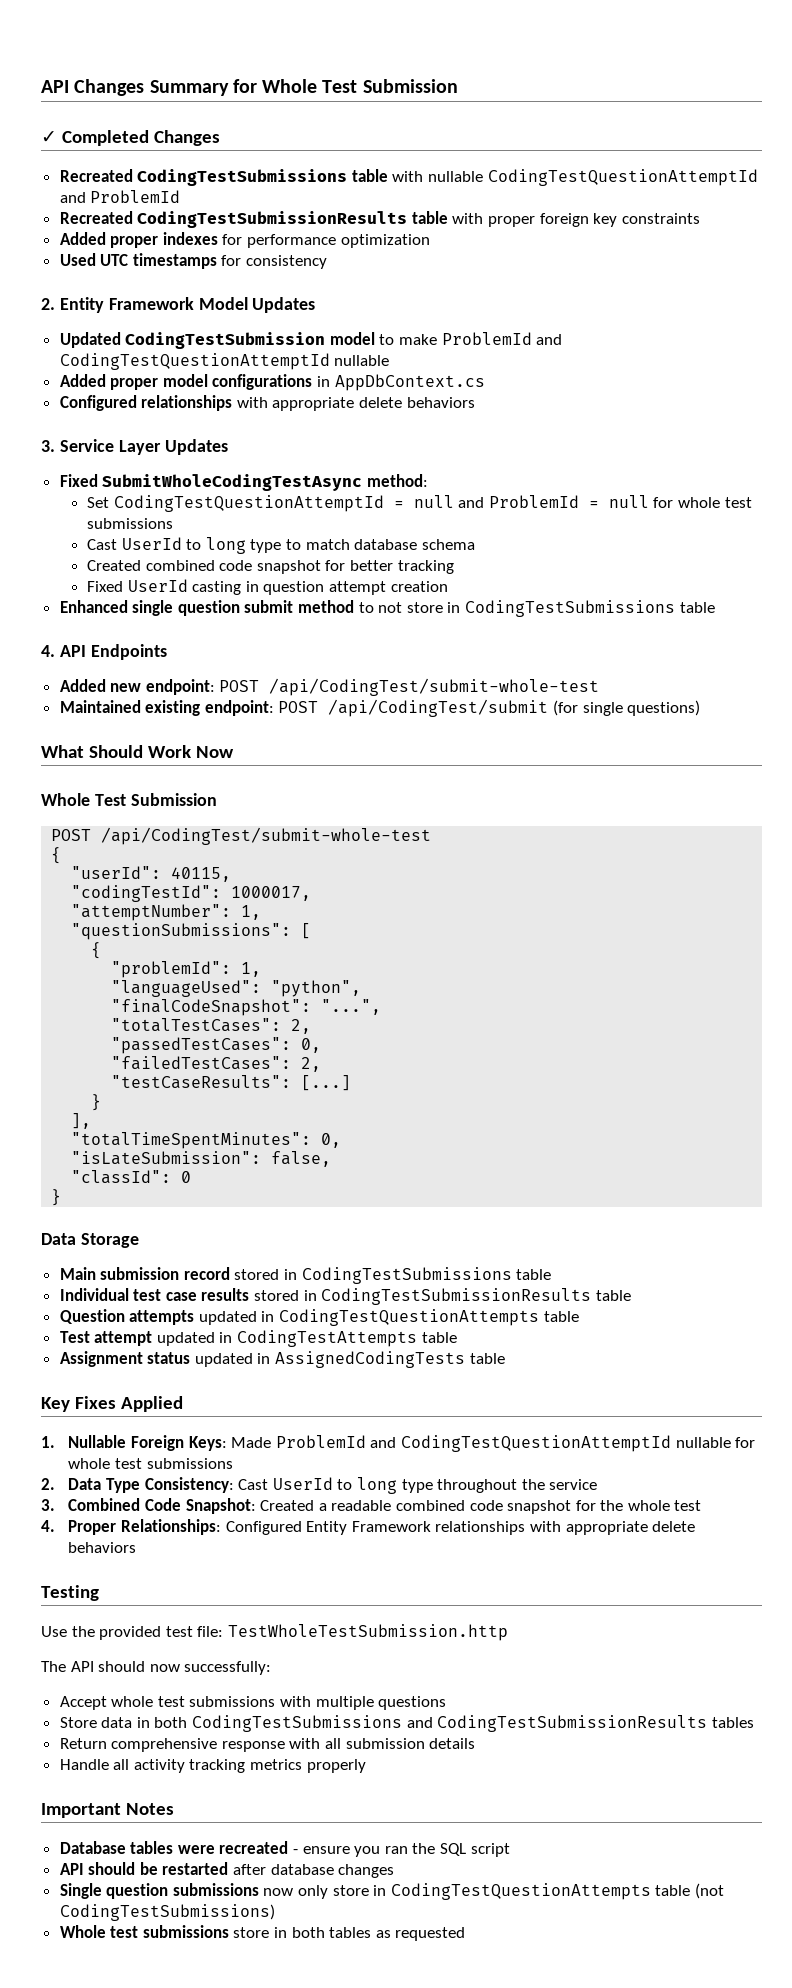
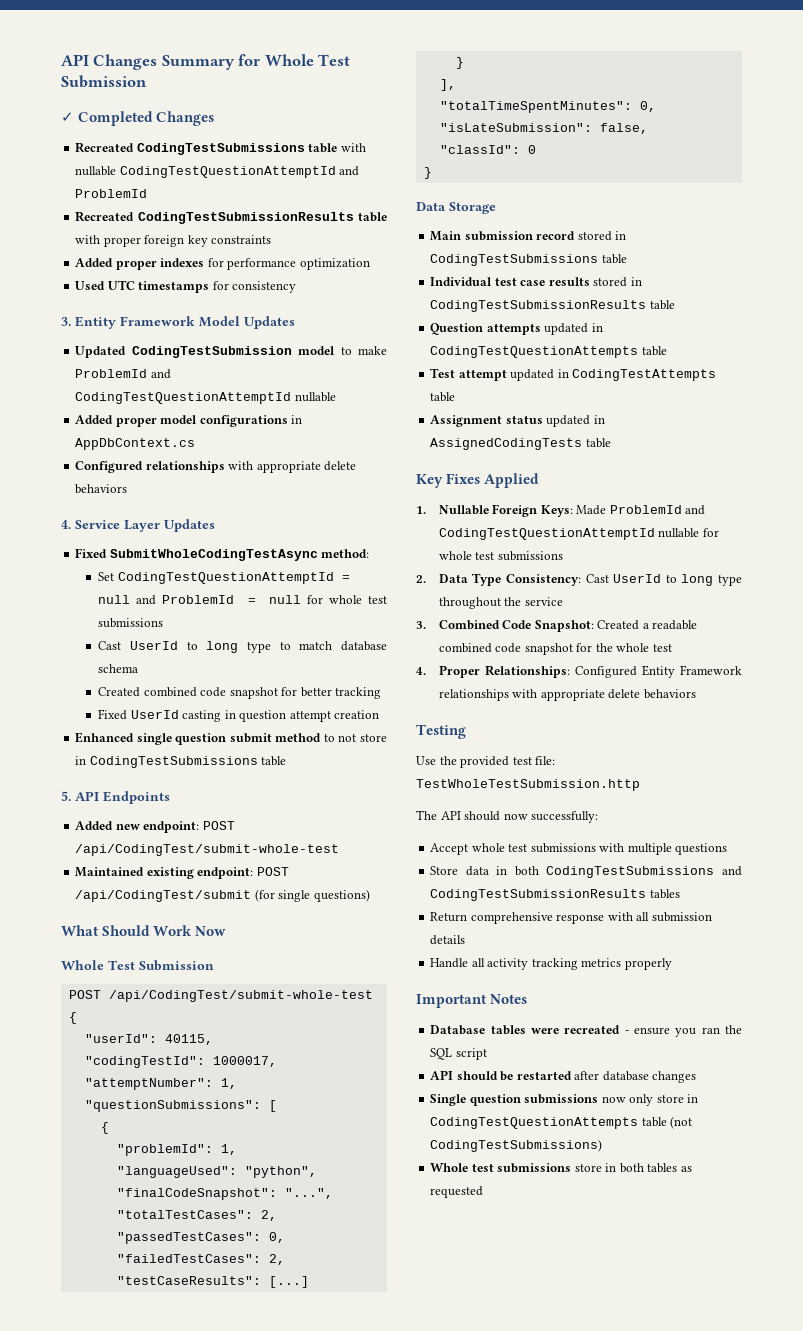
- 2. Entity Framework Model Updates
+ 3. Entity Framework Model Updates
- 3. Service Layer Updates
+ 4. Service Layer Updates
- 4. API Endpoints
+ 5. API Endpoints

